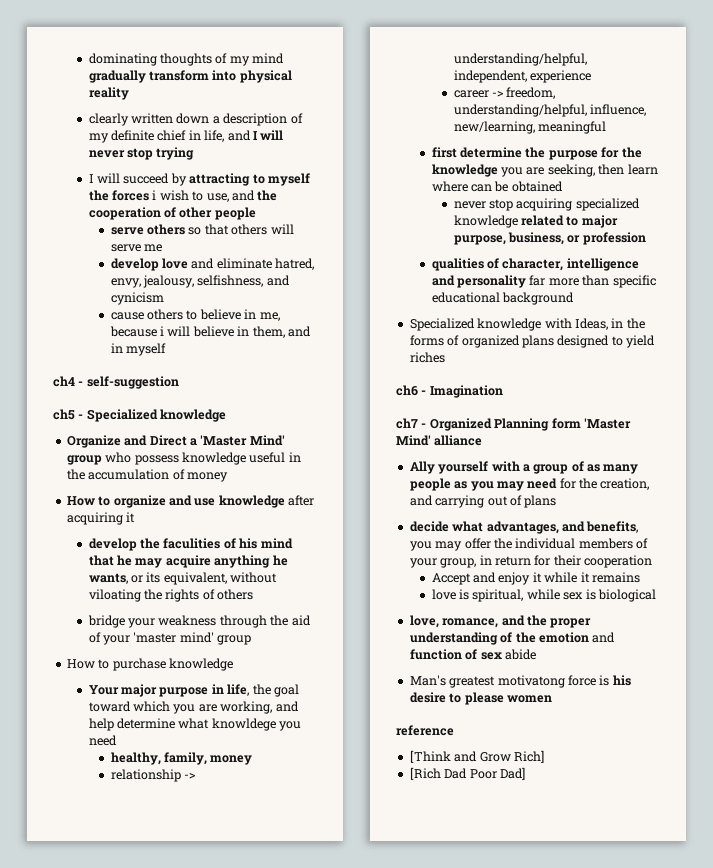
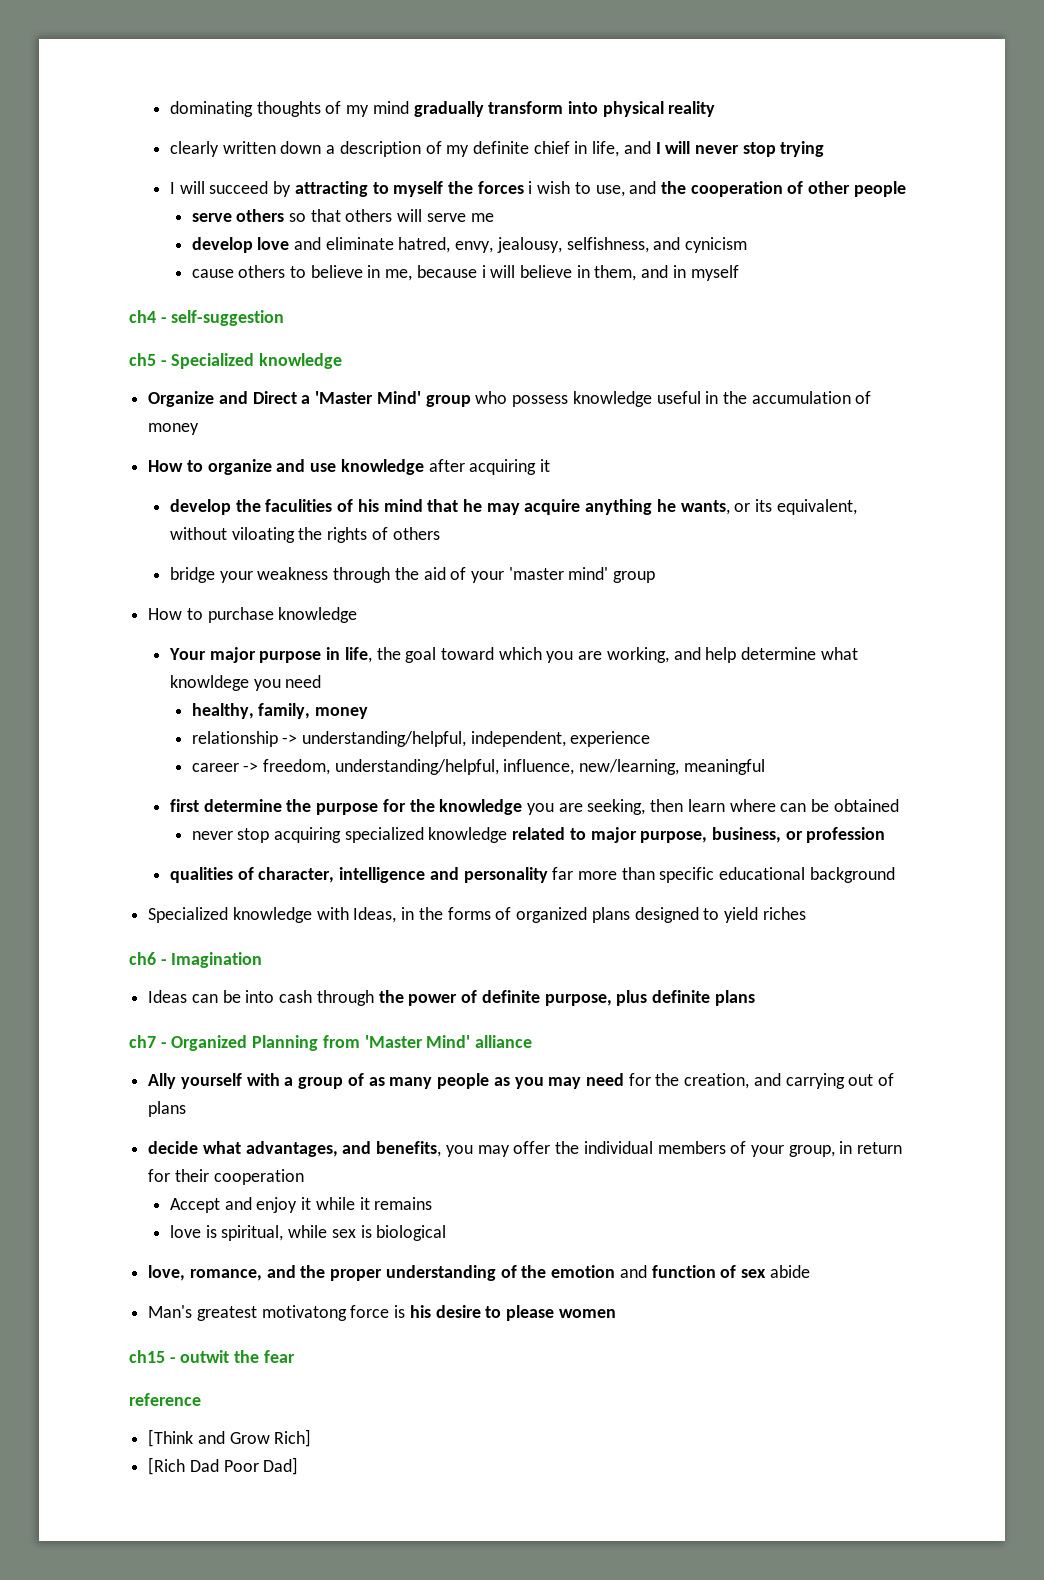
+ Ideas can be into cash through the power of definite purpose, plus definite plans
- ch7 - Organized Planning form 'Master Mind' alliance
+ ch7 - Organized Planning from 'Master Mind' alliance
+ ch15 - outwit the fear

